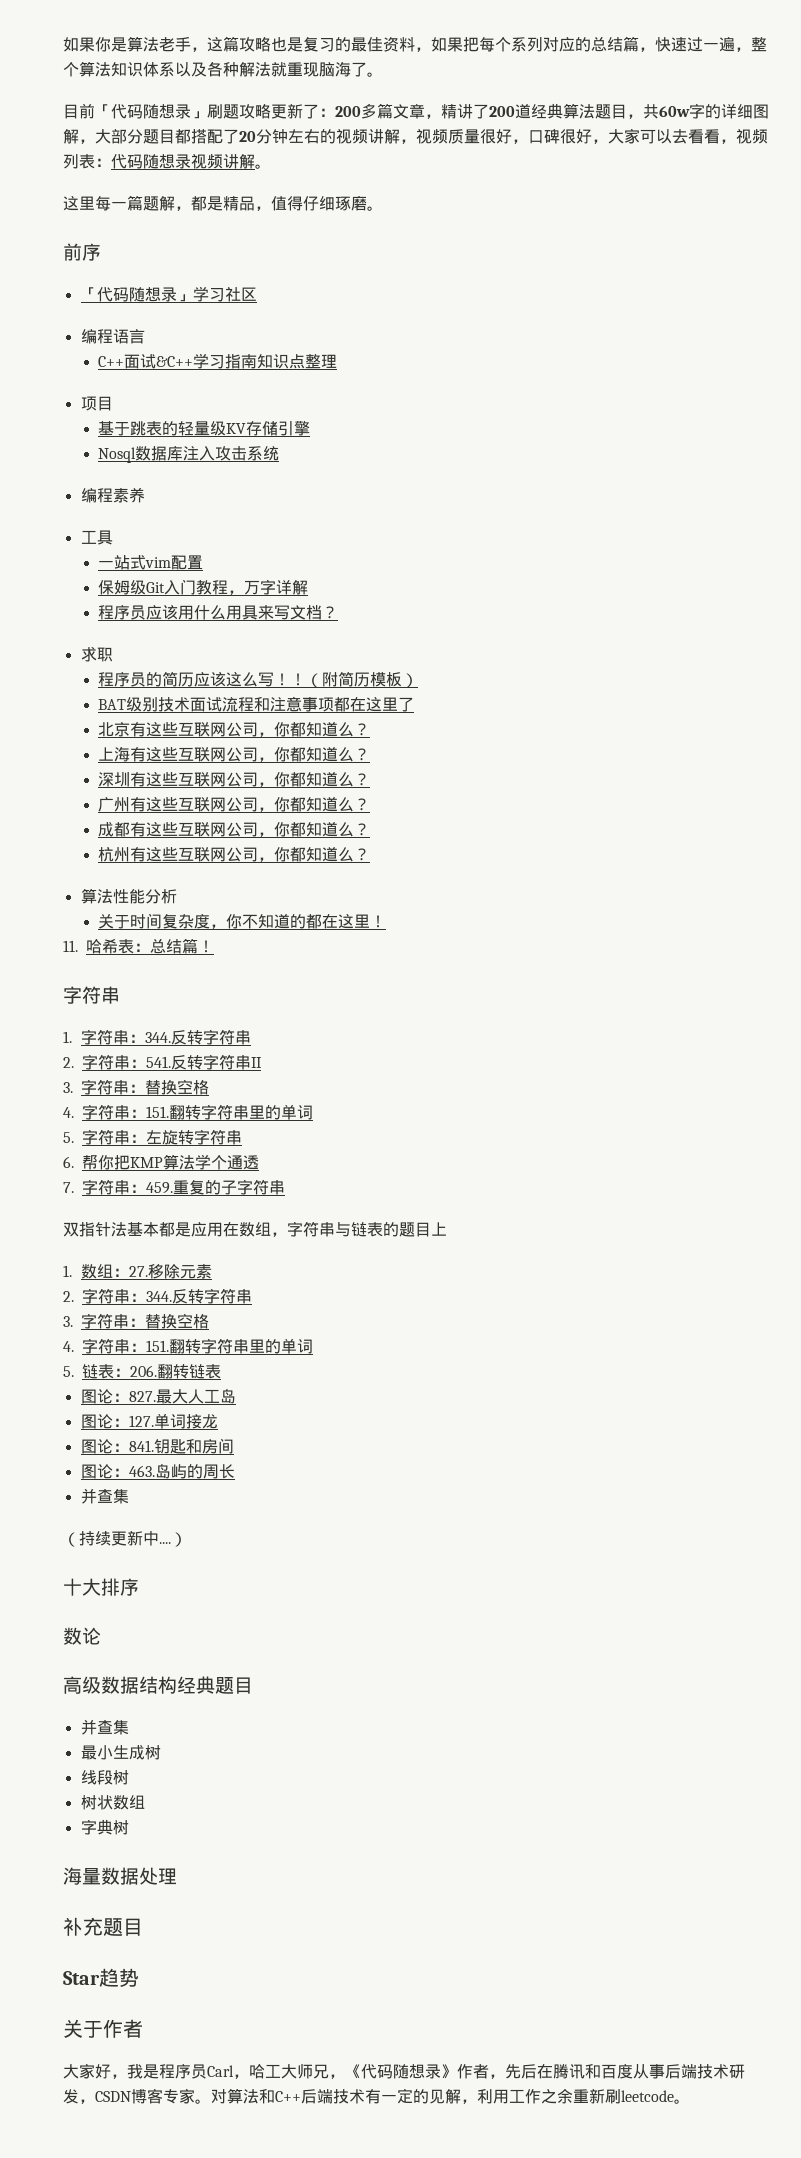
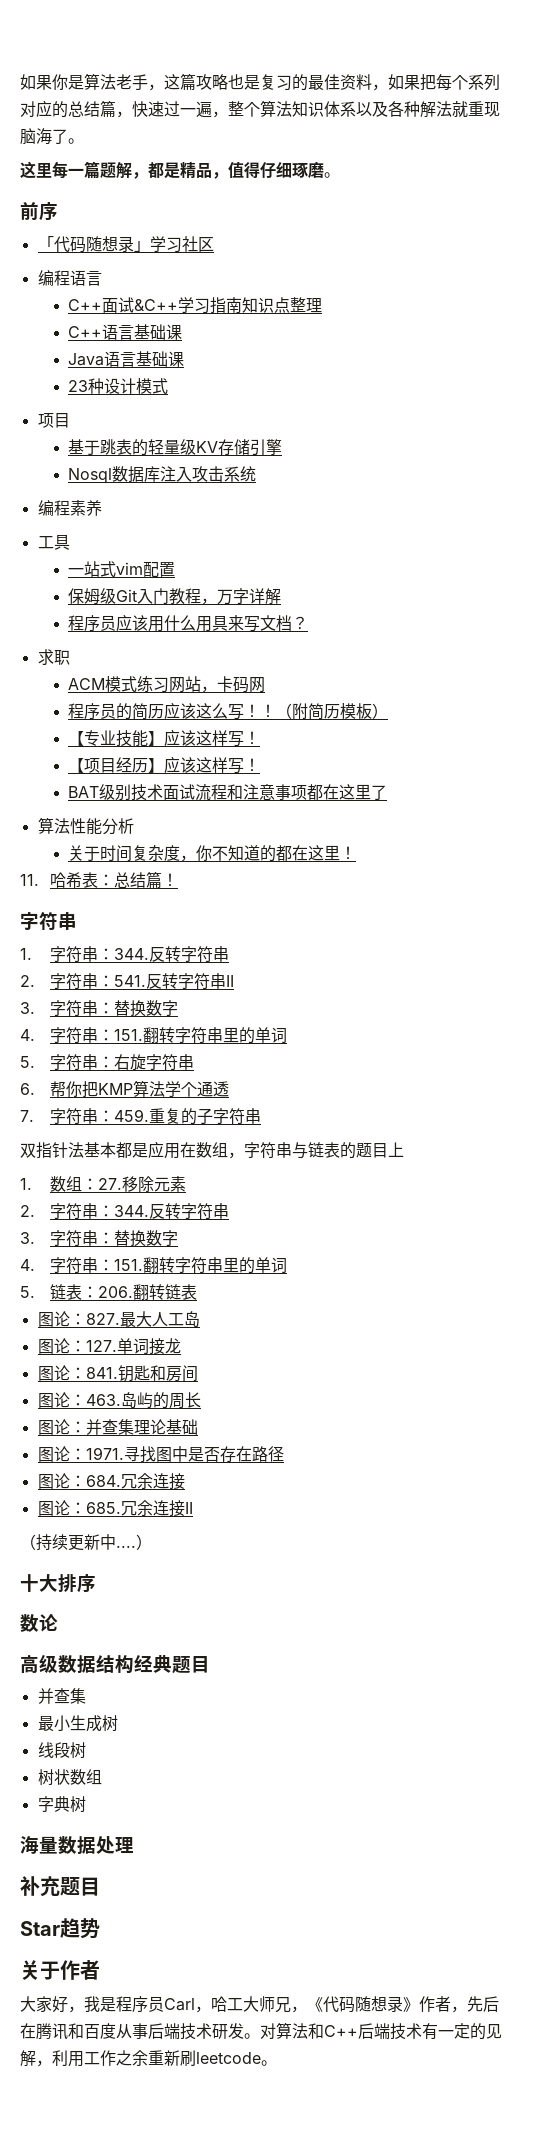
- 目前「代码随想录」刷题攻略更新了：200多篇文章，精讲了200道经典算法题目，共60w字的详细图解，大部分题目都搭配了20分钟左右的视频讲解，视频质量很好，口碑很好，大家可以去看看，视频列表：代码随想录视频讲解。
+ C++语言基础课
+ Java语言基础课
+ 23种设计模式
+ ACM模式练习网站，卡码网
+ 【专业技能】应该这样写！
+ 【项目经历】应该这样写！
- 北京有这些互联网公司，你都知道么？
- 上海有这些互联网公司，你都知道么？
- 深圳有这些互联网公司，你都知道么？
- 广州有这些互联网公司，你都知道么？
- 成都有这些互联网公司，你都知道么？
- 杭州有这些互联网公司，你都知道么？
  2.字符串：541.反转字符串II
- 3.字符串：替换空格
+ 3.字符串：替换数字
- 5.字符串：左旋转字符串
+ 5.字符串：右旋字符串
  2.字符串：344.反转字符串
- 3.字符串：替换空格
+ 3.字符串：替换数字
  图论：463.岛屿的周长
- 并查集
+ 图论：并查集理论基础
+ 图论：1971.寻找图中是否存在路径
+ 图论：684.冗余连接
+ 图论：685.冗余连接II
- 大家好，我是程序员Carl，哈工大师兄，《代码随想录》作者，先后在腾讯和百度从事后端技术研发，CSDN博客专家。
+ 大家好，我是程序员Carl，哈工大师兄，《代码随想录》作者，先后在腾讯和百度从事后端技术研发。

